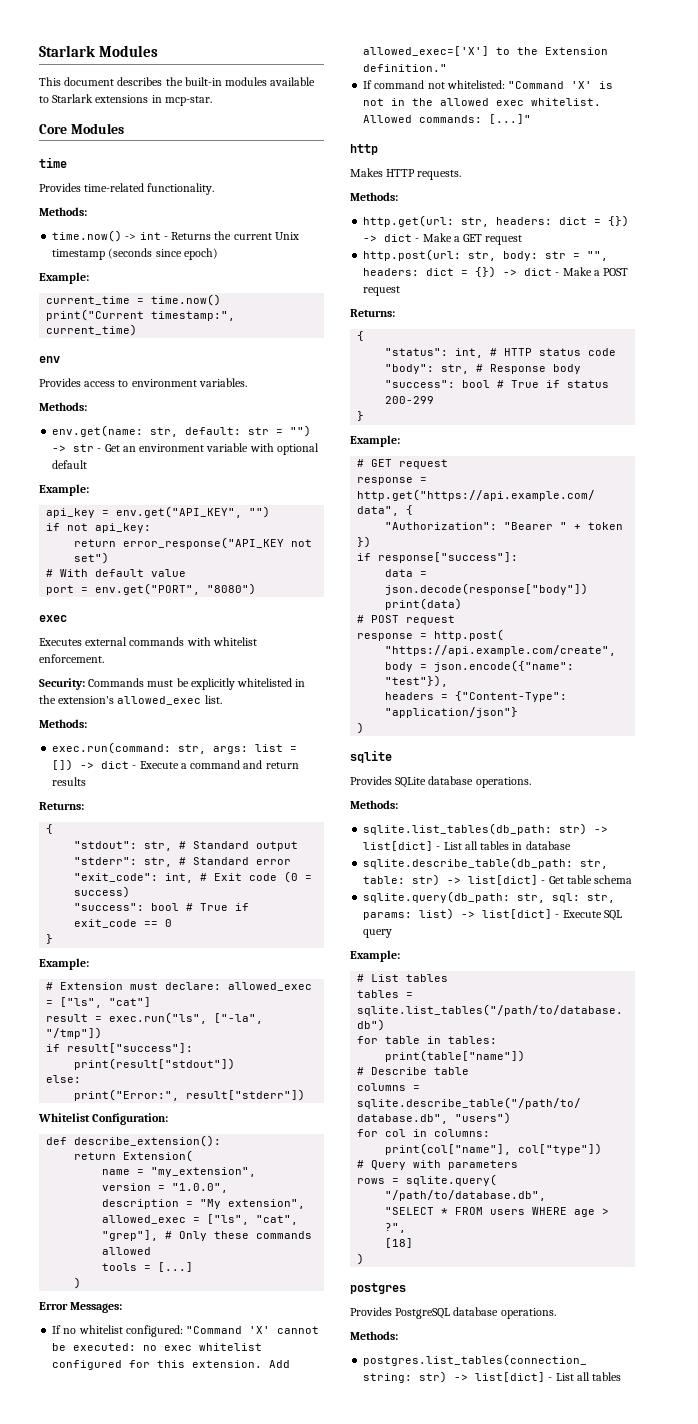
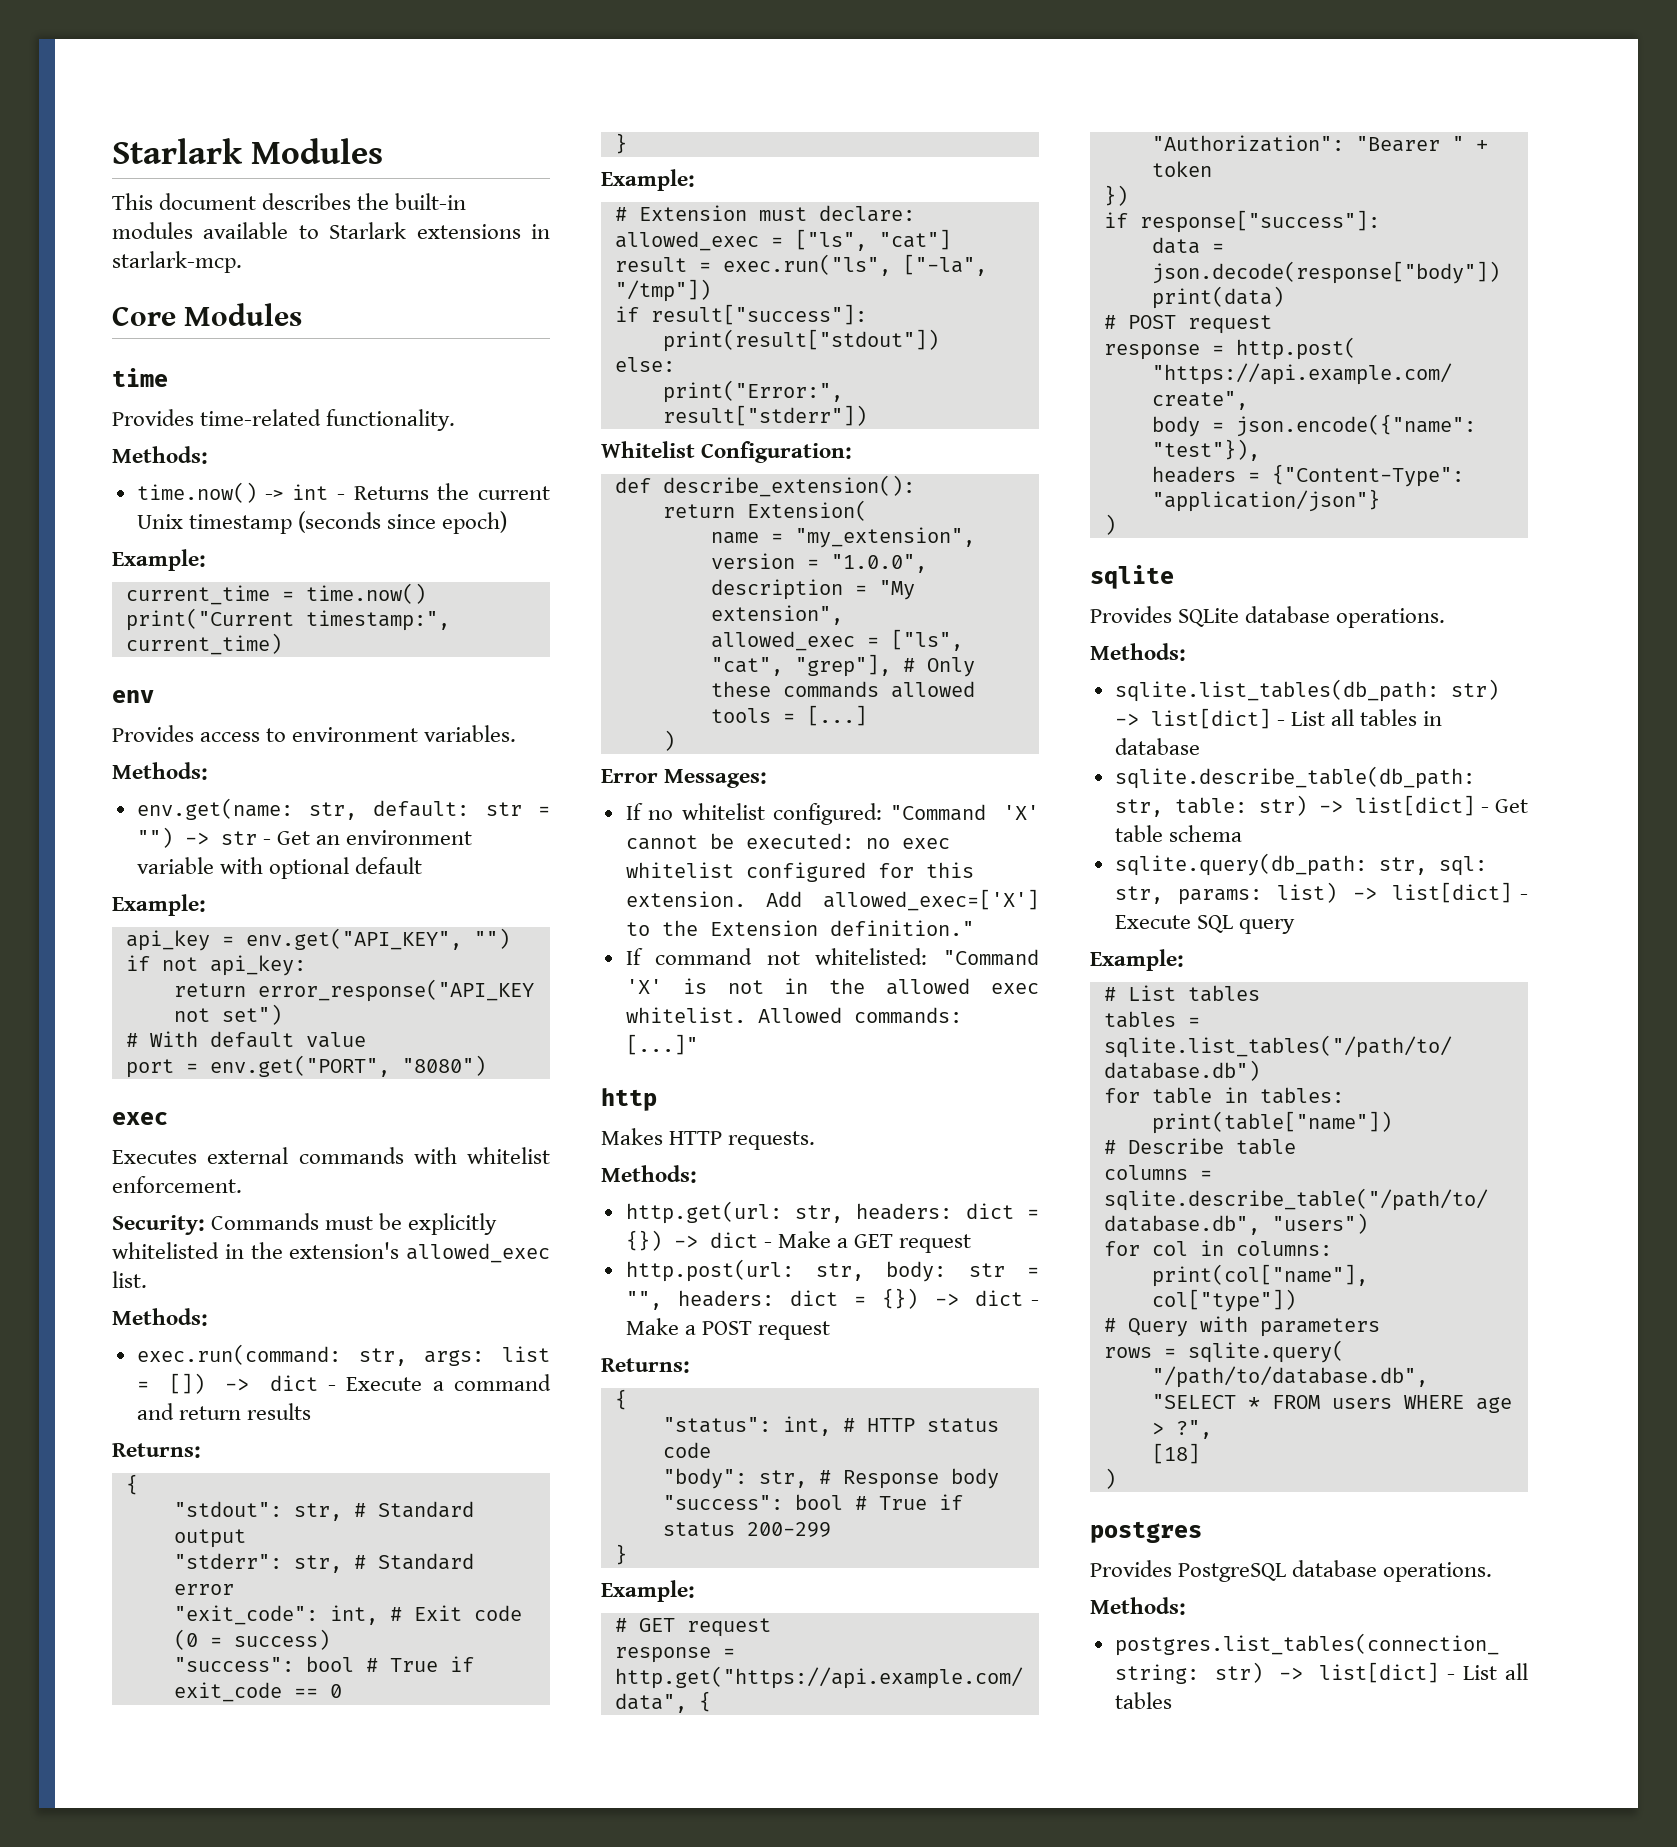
- This document describes the built-in modules available to Starlark extensions in mcp-star.
+ This document describes the built-in modules available to Starlark extensions in starlark-mcp.

